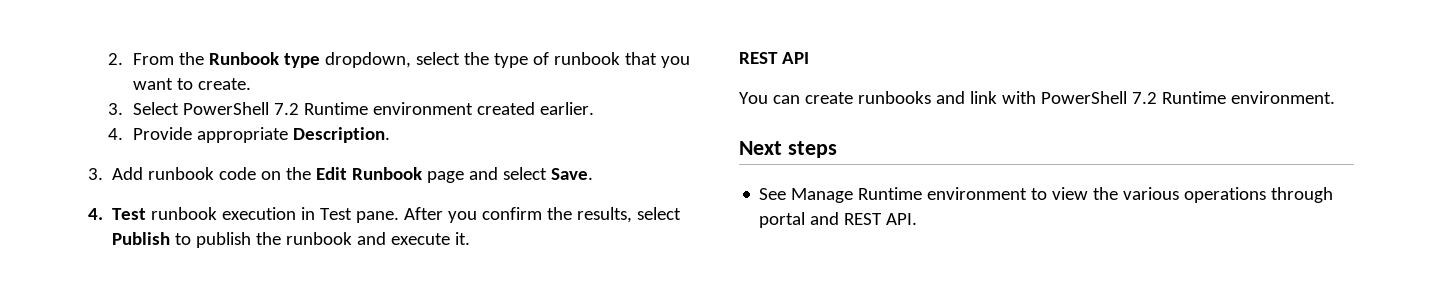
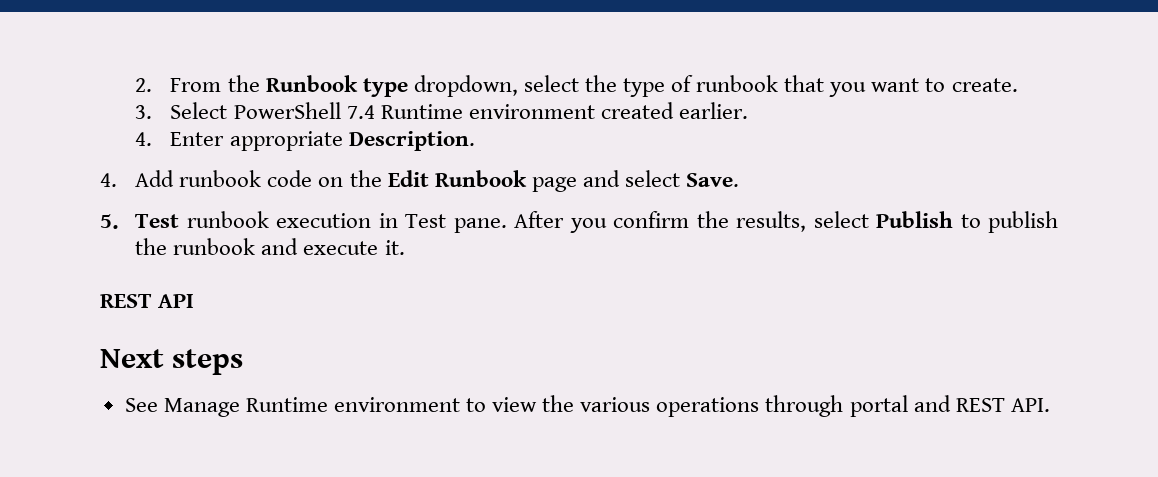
- 3. Select PowerShell 7.2 Runtime environment created earlier.
+ 3. Select PowerShell 7.4 Runtime environment created earlier.
- 4. Provide appropriate Description.
+ 4. Enter appropriate Description.
- 3. Add runbook code on the Edit Runbook page and select Save.
+ 4. Add runbook code on the Edit Runbook page and select Save.
- 4. Test runbook execution in Test pane.
+ 5. Test runbook execution in Test pane.
- You can create runbooks and link with PowerShell 7.2 Runtime environment.

